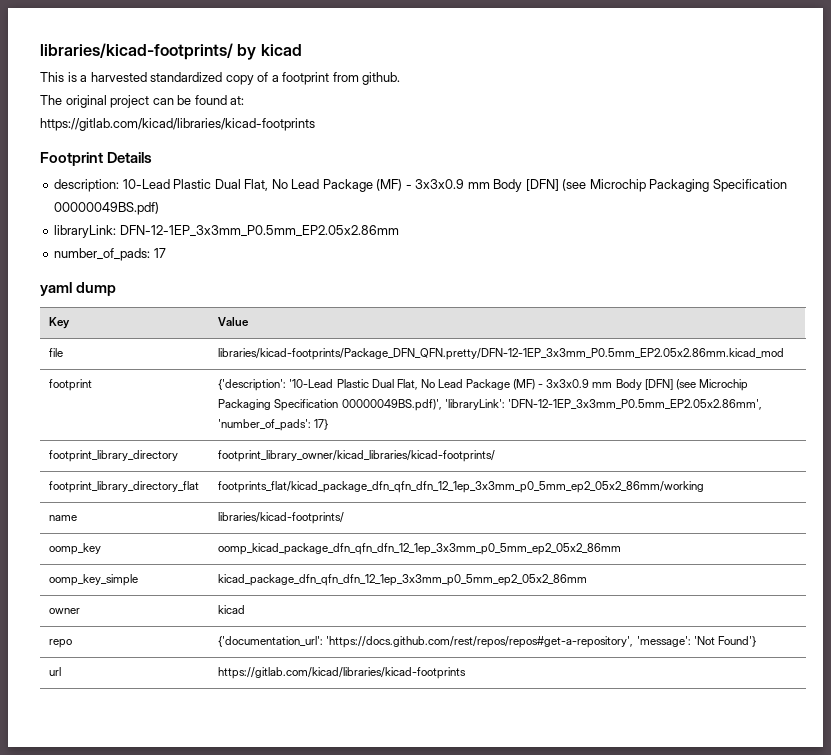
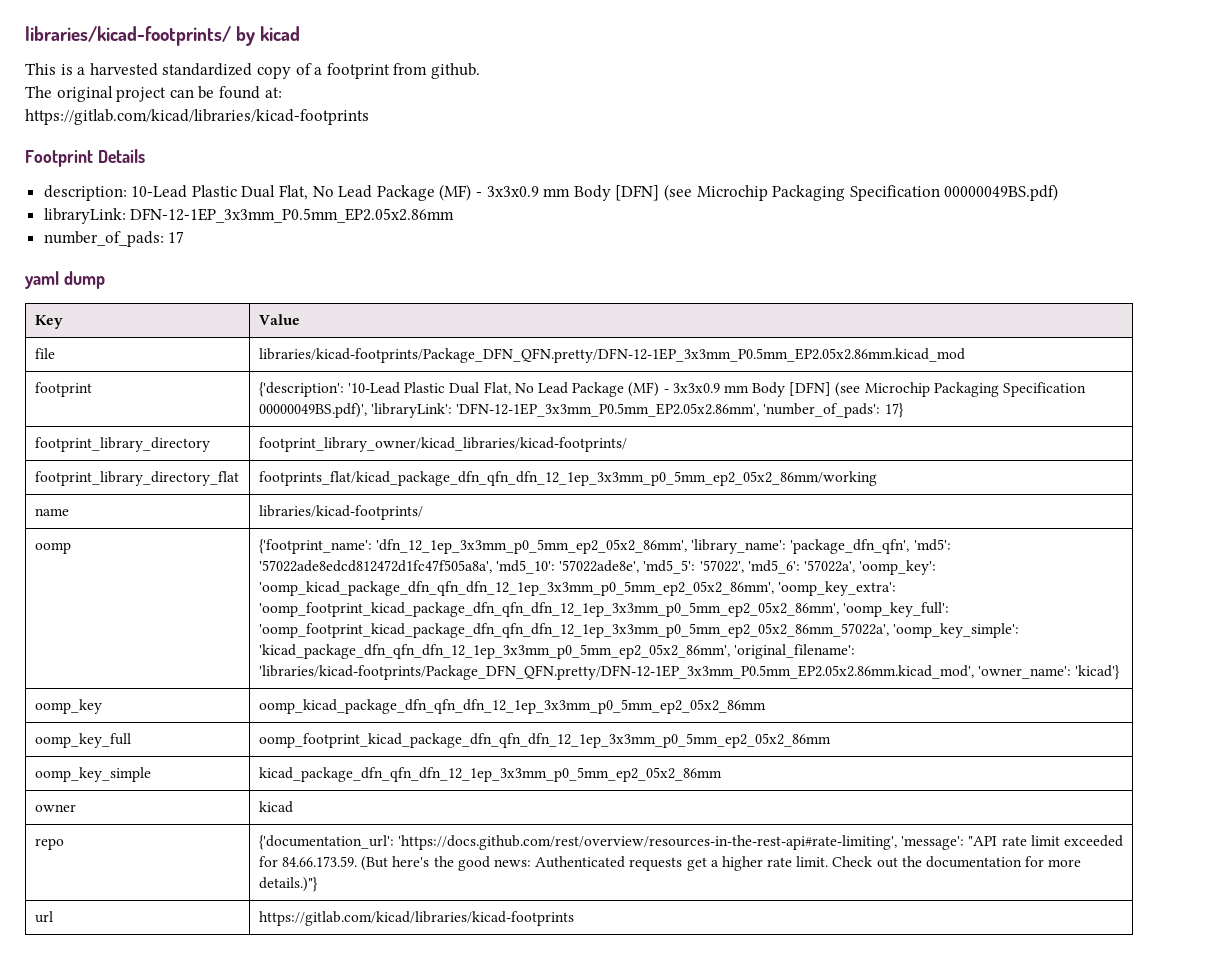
+ oomp | {'footprint_name': 'dfn_12_1ep_3x3mm_p0_5mm_ep2_05x2_86mm', 'library_name': 'package_dfn_qfn', 'md5': '57022ade8edcd812472d1fc47f505a8a', 'md5_10': '57022ade8e', 'md5_5': '57022', 'md5_6': '57022a', 'oomp_key': 'oomp_kicad_package_dfn_qfn_dfn_12_1ep_3x3mm_p0_5mm_ep2_05x2_86mm', 'oomp_key_extra': 'oomp_footprint_kicad_package_dfn_qfn_dfn_12_1ep_3x3mm_p0_5mm_ep2_05x2_86mm', 'oomp_key_full': 'oomp_footprint_kicad_package_dfn_qfn_dfn_12_1ep_3x3mm_p0_5mm_ep2_05x2_86mm_57022a', 'oomp_key_simple': 'kicad_package_dfn_qfn_dfn_12_1ep_3x3mm_p0_5mm_ep2_05x2_86mm', 'original_filename': 'libraries/kicad-footprints/Package_DFN_QFN.pretty/DFN-12-1EP_3x3mm_P0.5mm_EP2.05x2.86mm.kicad_mod', 'owner_name': 'kicad'}
+ oomp_key_full | oomp_footprint_kicad_package_dfn_qfn_dfn_12_1ep_3x3mm_p0_5mm_ep2_05x2_86mm
- repo | {'documentation_url': 'https://docs.github.com/rest/repos/repos#get-a-repository', 'message': 'Not Found'}
+ repo | {'documentation_url': 'https://docs.github.com/rest/overview/resources-in-the-rest-api#rate-limiting', 'message': "API rate limit exceeded for 84.66.173.59. (But here's the good news: Authenticated requests get a higher rate limit. Check out the documentation for more details.)"}

